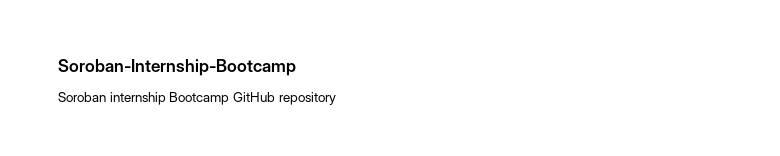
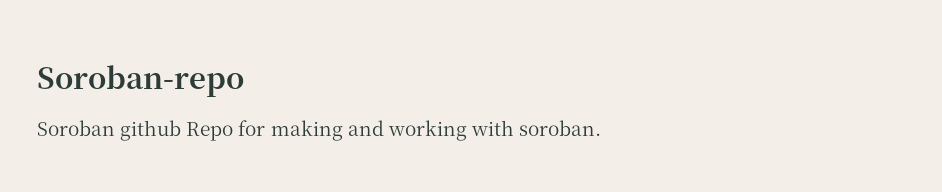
- Soroban-Internship-Bootcamp
+ Soroban-repo
- Soroban internship Bootcamp GitHub repository
+ Soroban github Repo for making and working with soroban.

